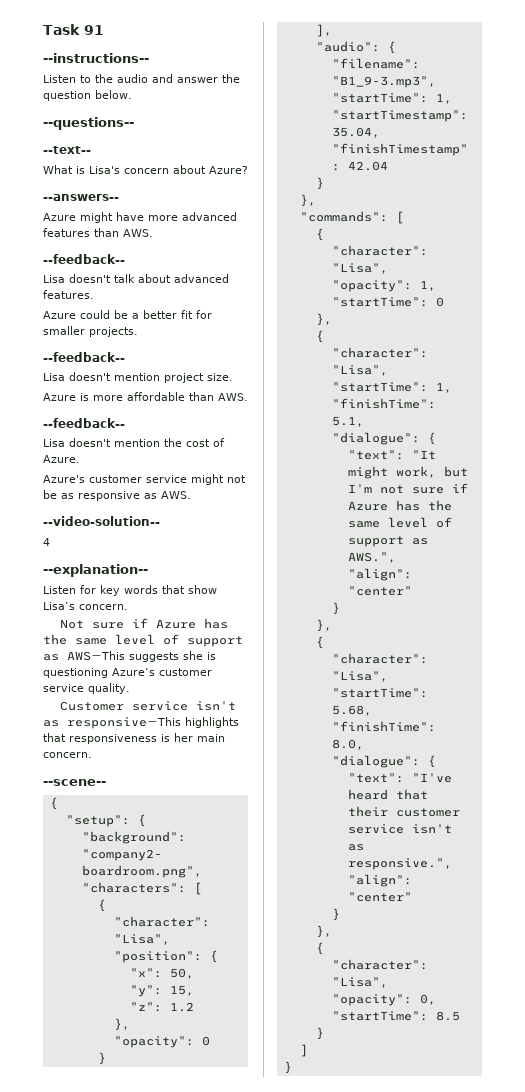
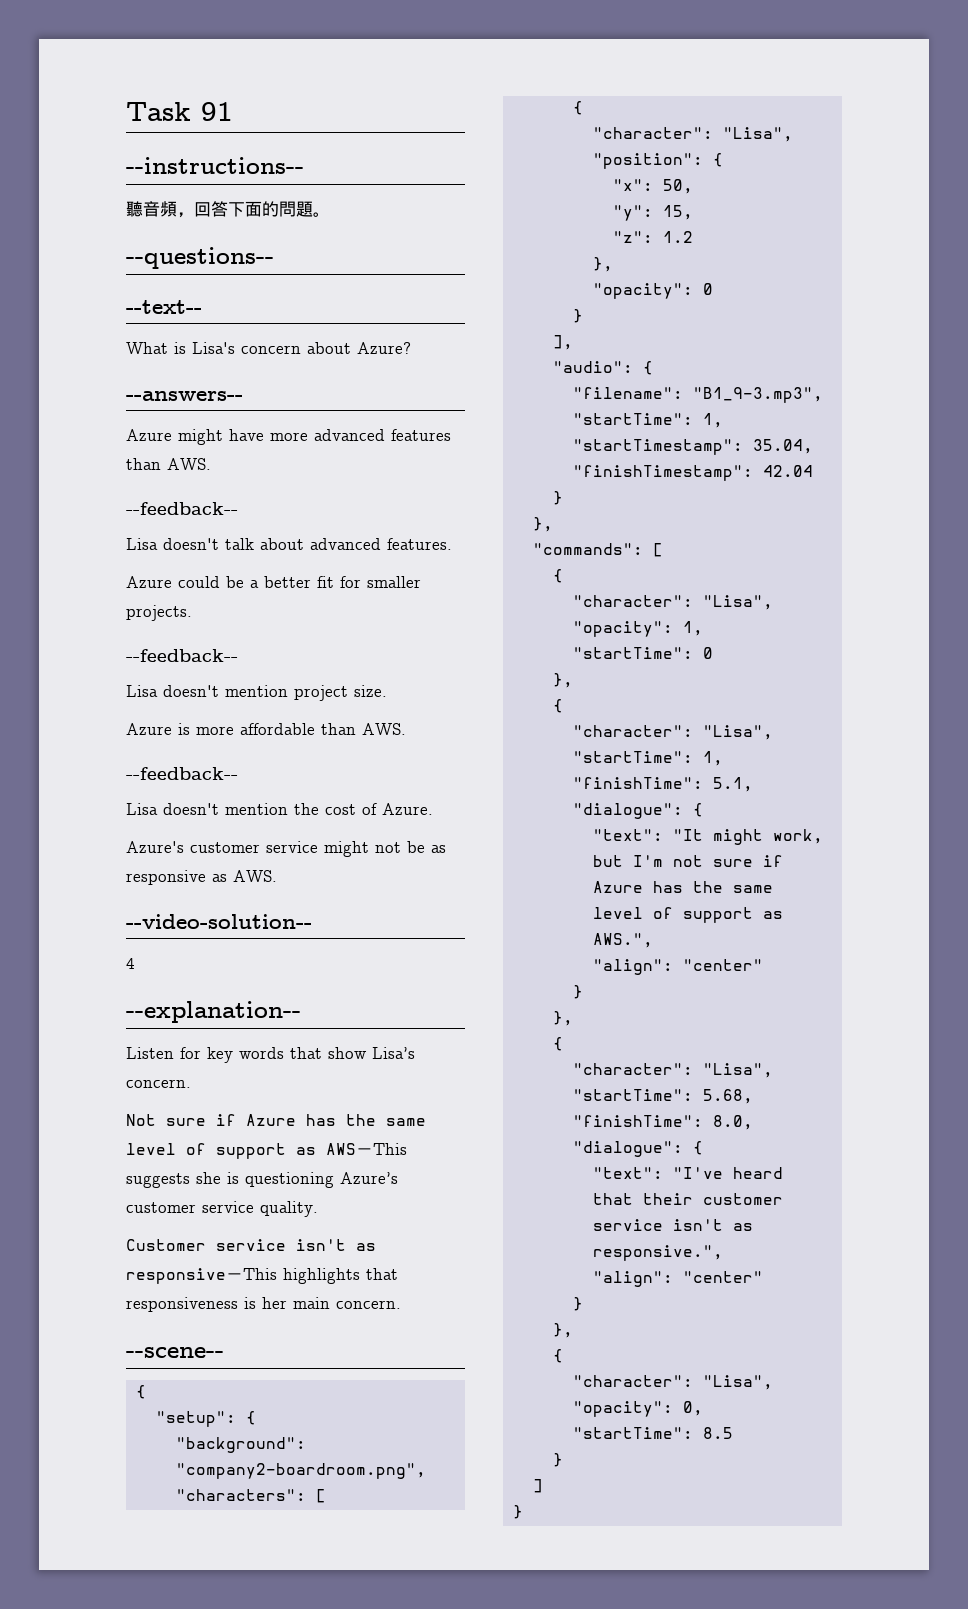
- Listen to the audio and answer the question below.
+ 聽音頻，回答下面的問題。

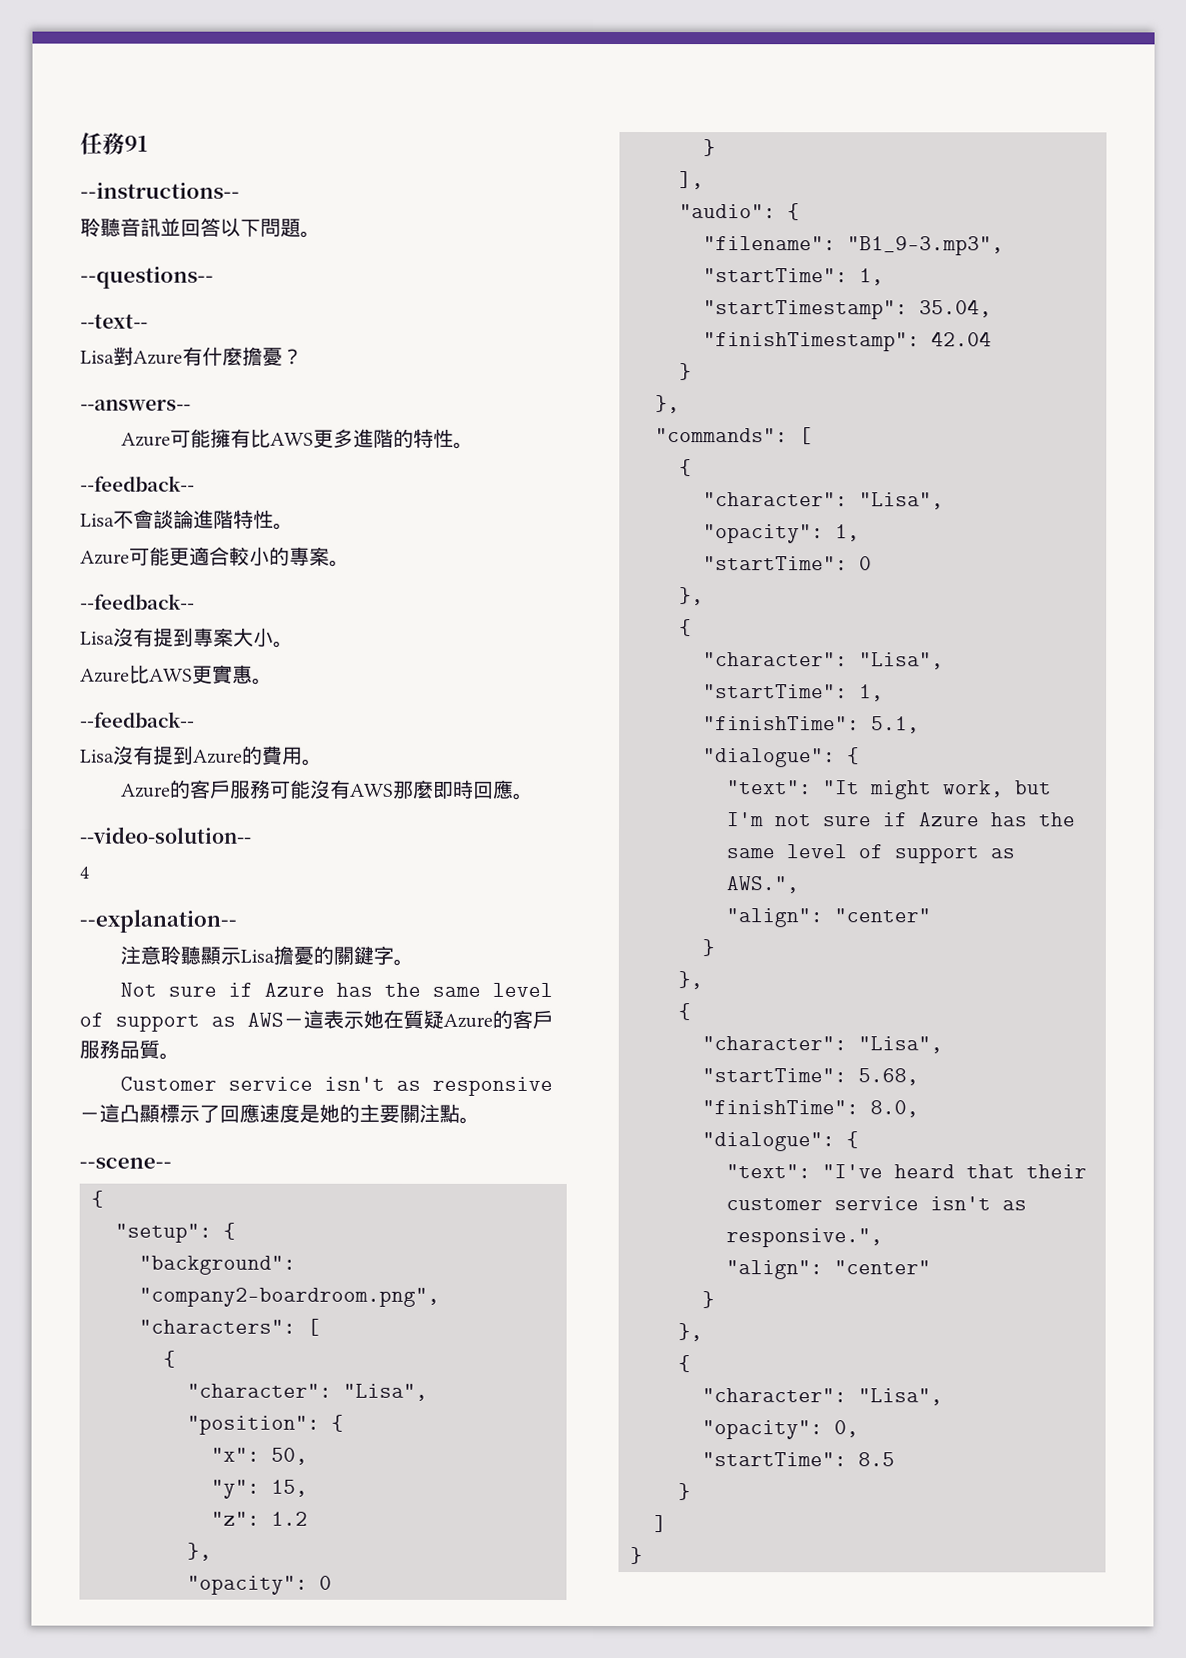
- Task 91
+ 任務91
- 聽音頻，回答下面的問題。
+ 聆聽音訊並回答以下問題。
- What is Lisa's concern about Azure?
+ Lisa對Azure有什麼擔憂？
  --answers--
- Azure might have more advanced features than AWS.
+ Azure可能擁有比AWS更多進階的特性。
  --feedback--
- Lisa doesn't talk about advanced features.
- Azure could be a better fit for smaller projects.
+ Lisa不會談論進階特性。
+ Azure可能更適合較小的專案。
  --feedback--
- Lisa doesn't mention project size.
- Azure is more affordable than AWS.
+ Lisa沒有提到專案大小。
+ Azure比AWS更實惠。
  --feedback--
- Lisa doesn't mention the cost of Azure.
- Azure's customer service might not be as responsive as AWS.
+ Lisa沒有提到Azure的費用。
+ Azure的客戶服務可能沒有AWS那麼即時回應。
  --video-solution--
  4
  --explanation--
- Listen for key words that show Lisa’s concern.
+ 注意聆聽顯示Lisa擔憂的關鍵字。
- Not sure if Azure has the same level of support as AWS－This suggests she is questioning Azure’s customer service quality.
+ Not sure if Azure has the same level of support as AWS－這表示她在質疑Azure的客戶服務品質。
- Customer service isn't as responsive－This highlights that responsiveness is her main concern.
+ Customer service isn't as responsive－這凸顯標示了回應速度是她的主要關注點。

